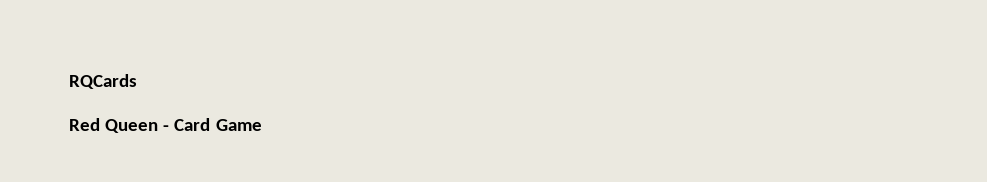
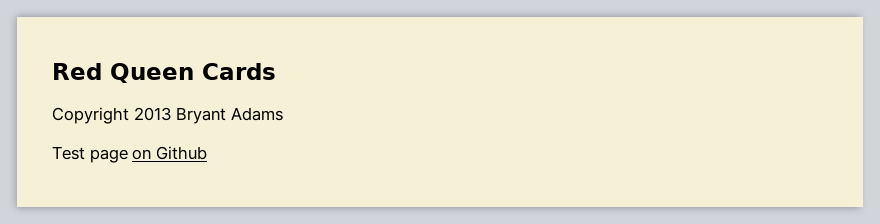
- RQCards
- Red Queen - Card Game
+ Red Queen Cards
+ Copyright 2013 Bryant Adams
+ Test page on Github

